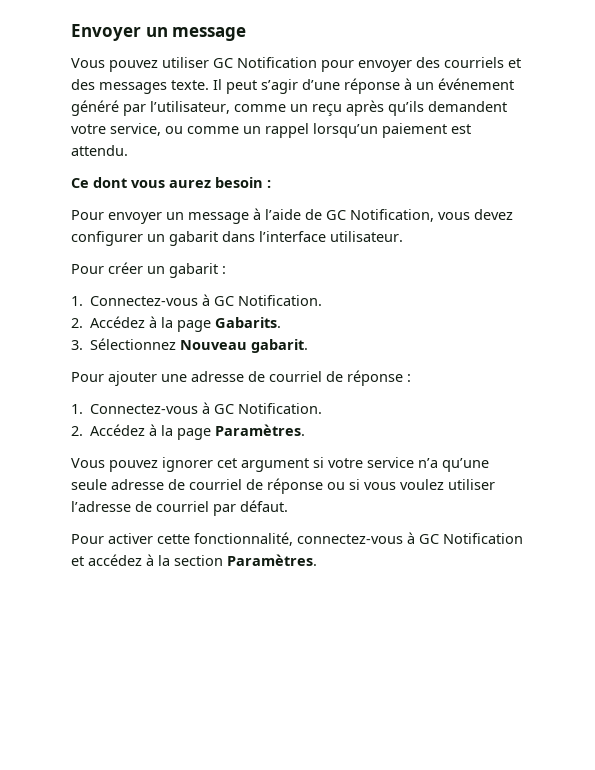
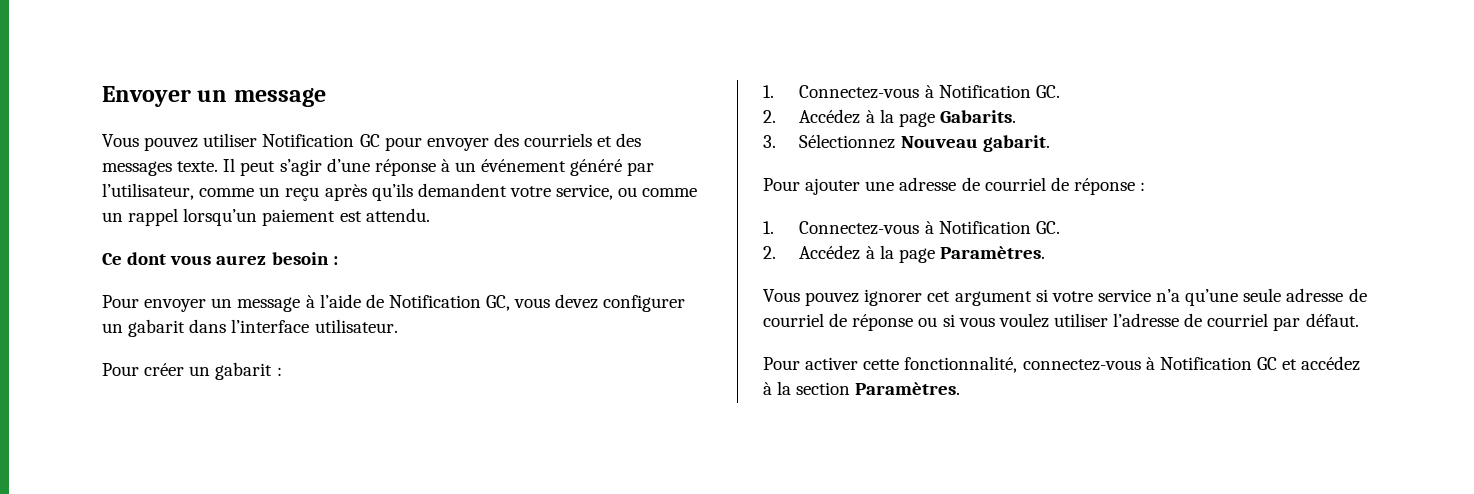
- Vous pouvez utiliser GC Notification pour envoyer des courriels et des messages texte.
+ Vous pouvez utiliser Notification GC pour envoyer des courriels et des messages texte.
- Pour envoyer un message à l’aide de GC Notification, vous devez configurer un gabarit dans l’interface utilisateur.
+ Pour envoyer un message à l’aide de Notification GC, vous devez configurer un gabarit dans l’interface utilisateur.
  Pour créer un gabarit :
- 1. Connectez-vous à GC Notification.
+ 1. Connectez-vous à Notification GC.
  Pour ajouter une adresse de courriel de réponse :
- 1. Connectez-vous à GC Notification.
+ 1. Connectez-vous à Notification GC.
- Pour activer cette fonctionnalité, connectez-vous à GC Notification et accédez à la section Paramètres.
+ Pour activer cette fonctionnalité, connectez-vous à Notification GC et accédez à la section Paramètres.

